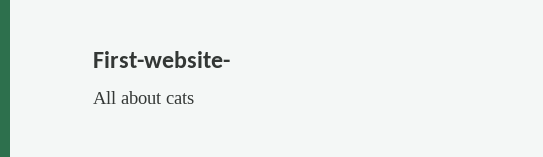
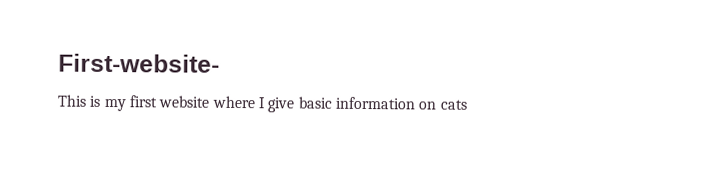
- All about cats
+ This is my first website where I give basic information on cats

